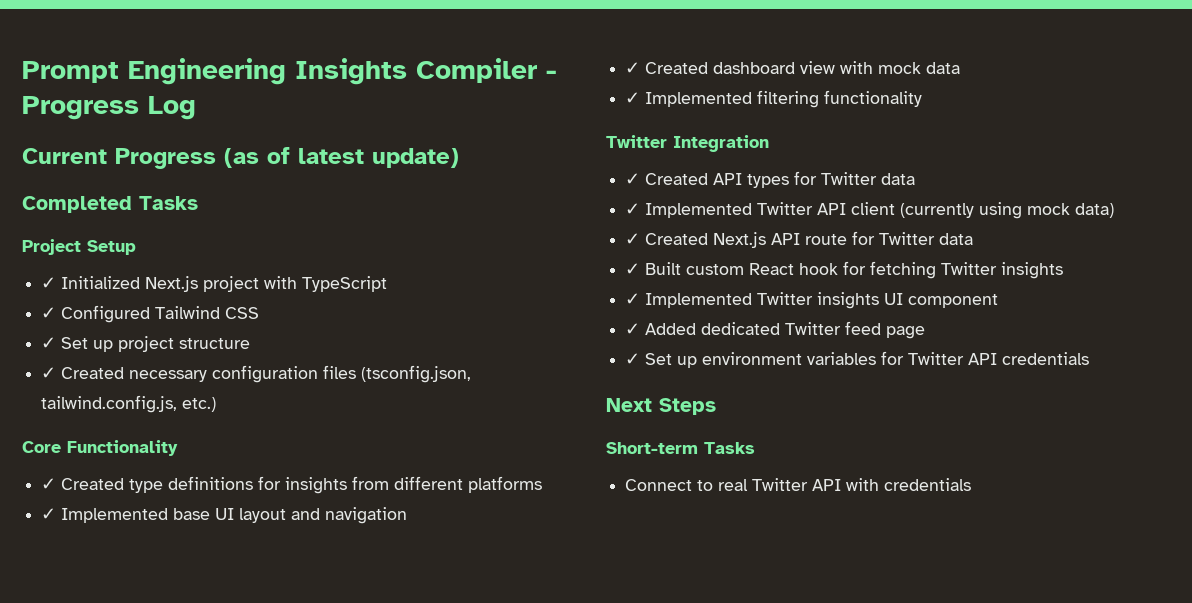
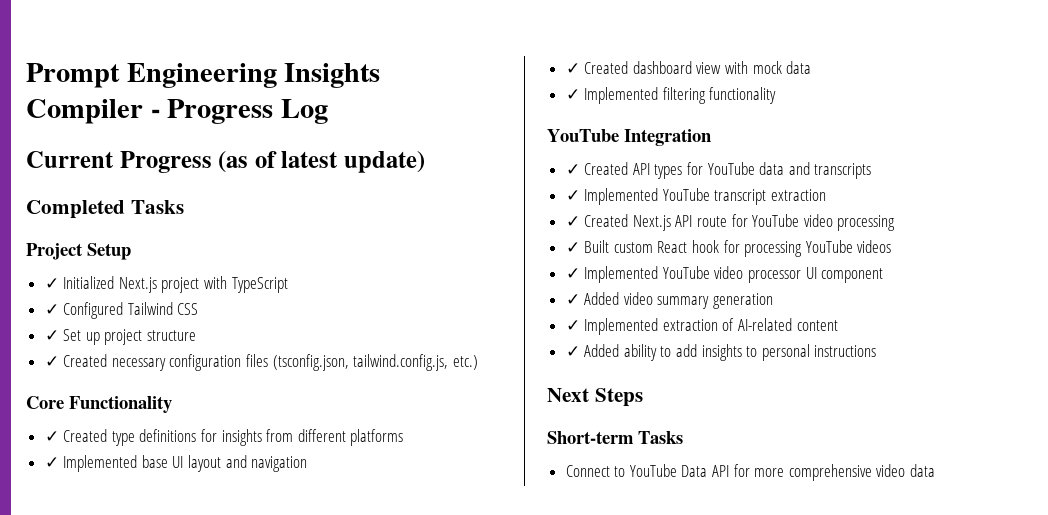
- Twitter Integration
+ YouTube Integration
- ✓ Created API types for Twitter data
- ✓ Implemented Twitter API client (currently using mock data)
+ ✓ Created API types for YouTube data and transcripts
+ ✓ Implemented YouTube transcript extraction
- ✓ Created Next.js API route for Twitter data
+ ✓ Created Next.js API route for YouTube video processing
- ✓ Built custom React hook for fetching Twitter insights
- ✓ Implemented Twitter insights UI component
+ ✓ Built custom React hook for processing YouTube videos
+ ✓ Implemented YouTube video processor UI component
- ✓ Added dedicated Twitter feed page
- ✓ Set up environment variables for Twitter API credentials
+ ✓ Added video summary generation
+ ✓ Implemented extraction of AI-related content
+ ✓ Added ability to add insights to personal instructions
- Connect to real Twitter API with credentials
+ Connect to YouTube Data API for more comprehensive video data

